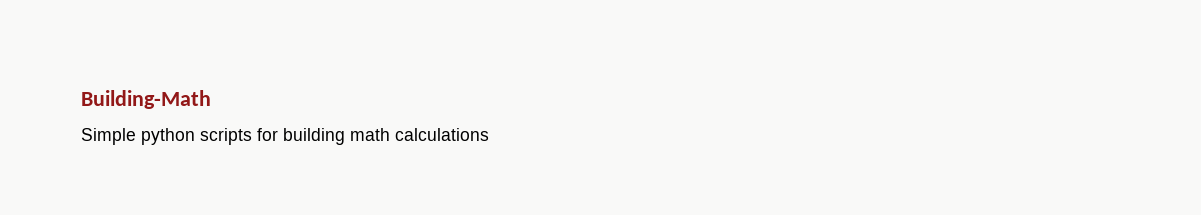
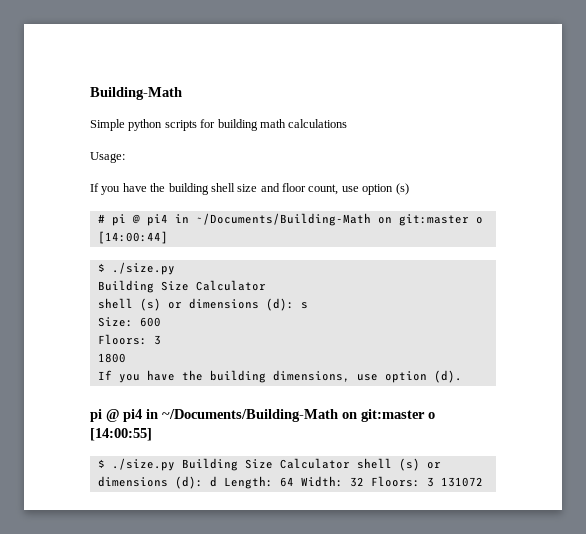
+ Usage:
+ If you have the building shell size and floor count, use option (s)
+ # pi @ pi4 in ~/Documents/Building-Math on git:master o [14:00:44]
+ $ ./size.py
+ Building Size Calculator
+ shell (s) or dimensions (d): s
+ Size: 600
+ Floors: 3
+ 1800
+ If you have the building dimensions, use option (d).
+ pi @ pi4 in ~/Documents/Building-Math on git:master o [14:00:55]
+ $ ./size.py Building Size Calculator shell (s) or dimensions (d): d Length: 64 Width: 32 Floors: 3 131072

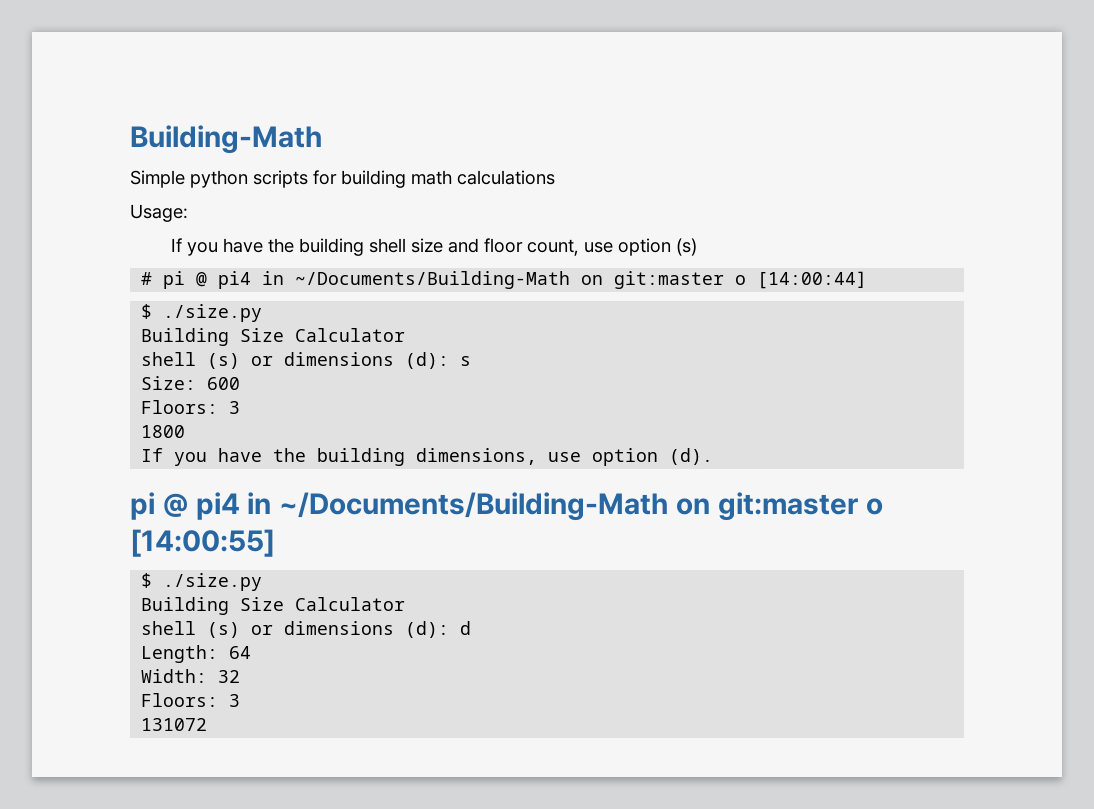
  pi @ pi4 in ~/Documents/Building-Math on git:master o [14:00:55]
- $ ./size.py Building Size Calculator shell (s) or dimensions (d): d Length: 64 Width: 32 Floors: 3 131072
+ $ ./size.py
+ Building Size Calculator
+ shell (s) or dimensions (d): d
+ Length: 64
+ Width: 32
+ Floors: 3
+ 131072

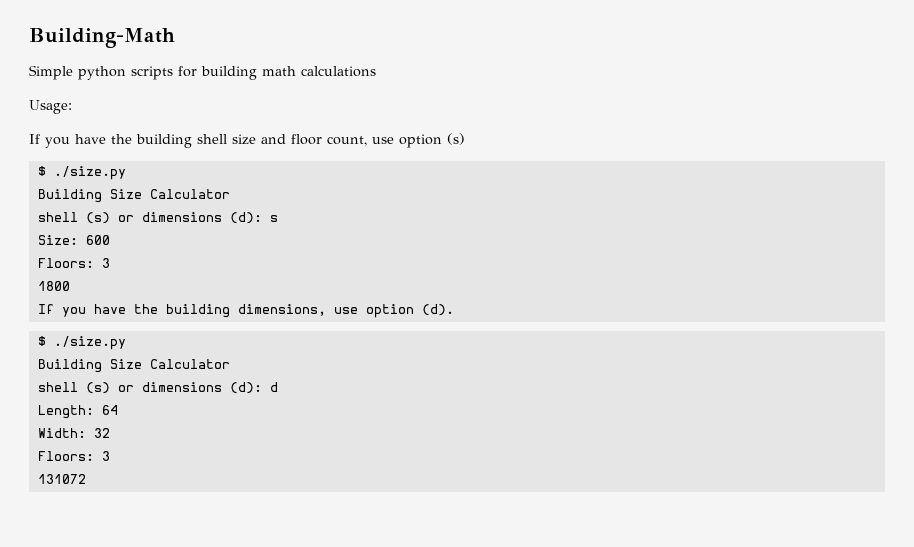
- # pi @ pi4 in ~/Documents/Building-Math on git:master o [14:00:44]
- pi @ pi4 in ~/Documents/Building-Math on git:master o [14:00:55]

